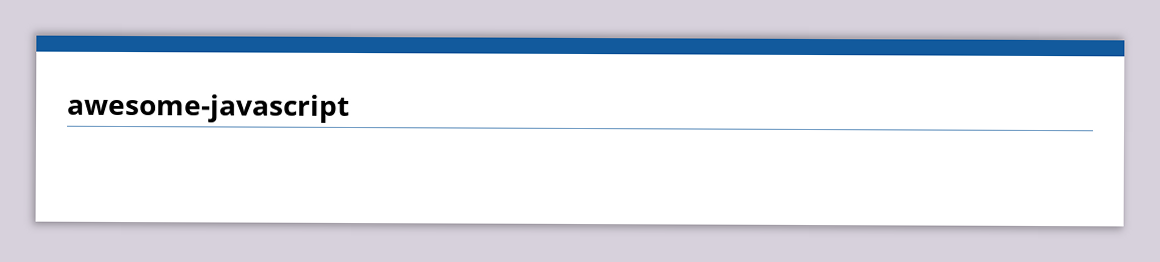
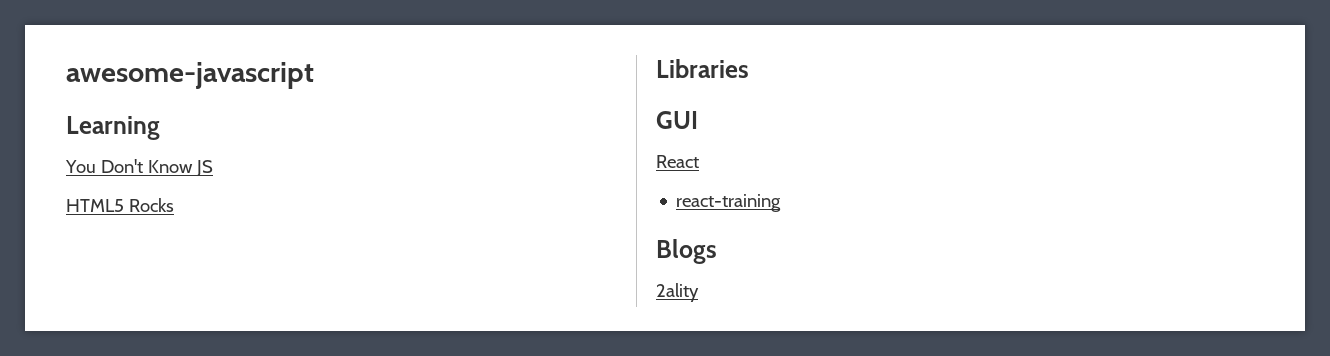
+ Learning
+ You Don't Know JS
+ HTML5 Rocks
+ Libraries
+ GUI
+ React
+ react-training
+ Blogs
+ 2ality

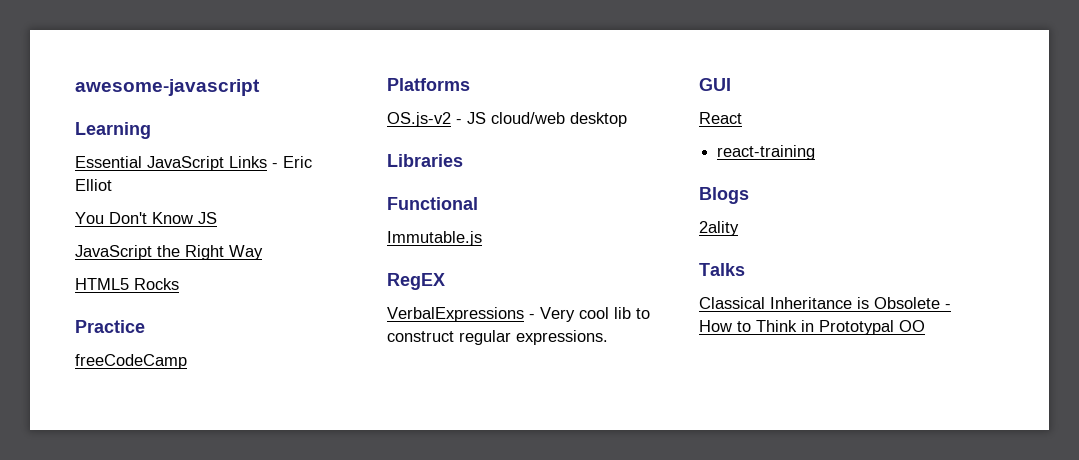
+ Essential JavaScript Links - Eric Elliot
  You Don't Know JS
+ JavaScript the Right Way
  HTML5 Rocks
+ Practice
+ freeCodeCamp
+ Platforms
+ OS.js-v2 - JS cloud/web desktop
  Libraries
+ Functional
+ Immutable.js
+ RegEX
+ VerbalExpressions - Very cool lib to construct regular expressions.
+ Talks
+ Classical Inheritance is Obsolete - How to Think in Prototypal OO

